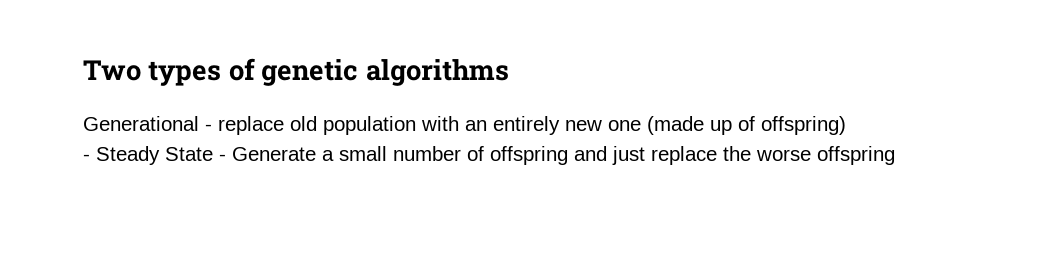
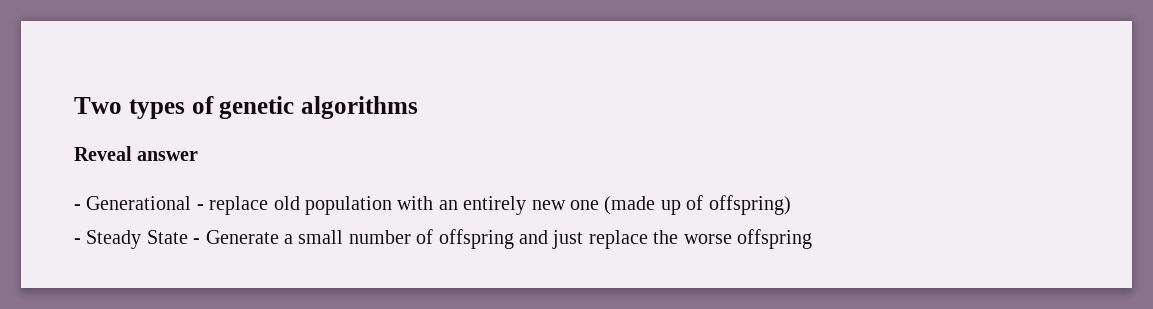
- Generational - replace old population with an entirely new one (made up of offspring)
+ Reveal answer
+ - Generational - replace old population with an entirely new one (made up of offspring)

